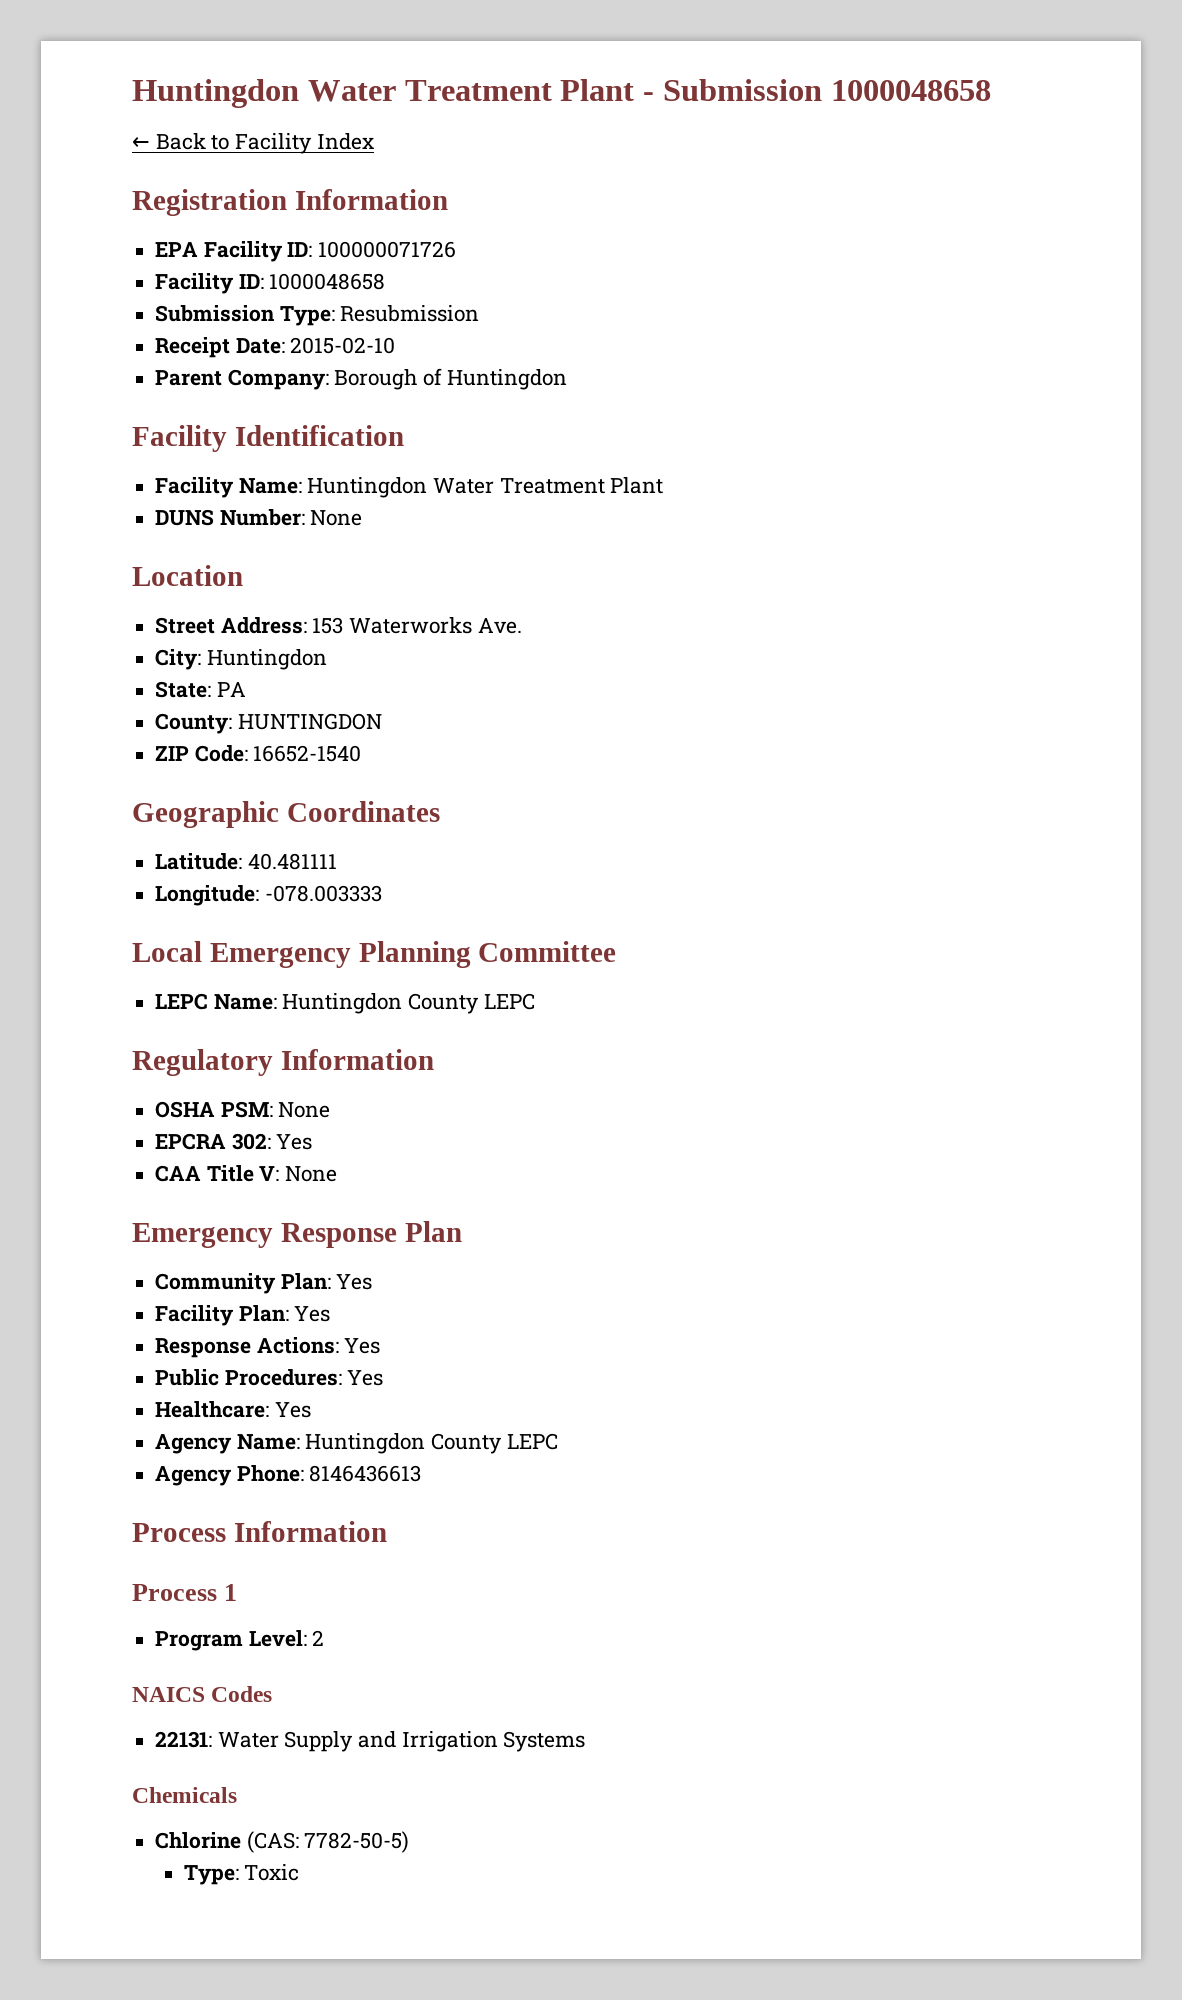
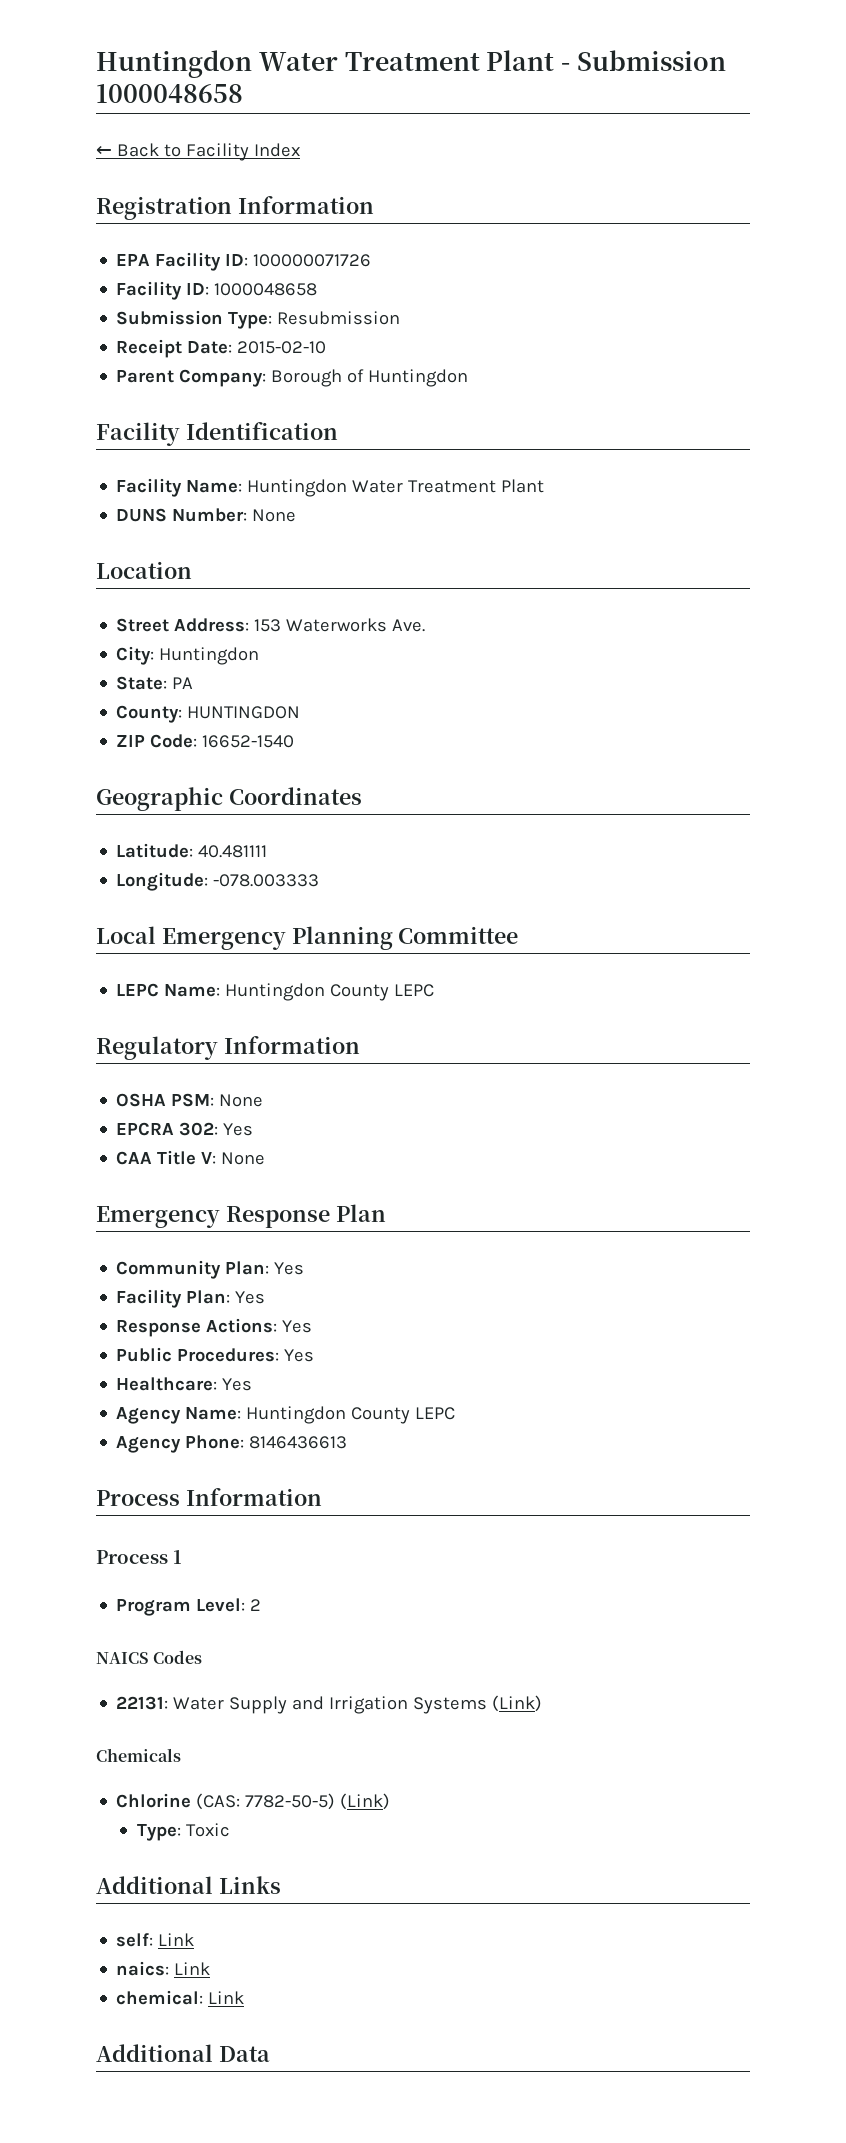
- 22131: Water Supply and Irrigation Systems
+ 22131: Water Supply and Irrigation Systems (Link)
- Chlorine (CAS: 7782-50-5)
+ Chlorine (CAS: 7782-50-5) (Link)
+ Additional Links
+ self: Link
+ naics: Link
+ chemical: Link
+ Additional Data

